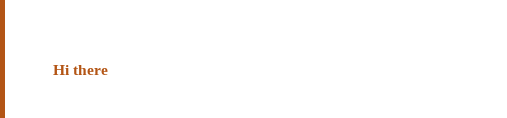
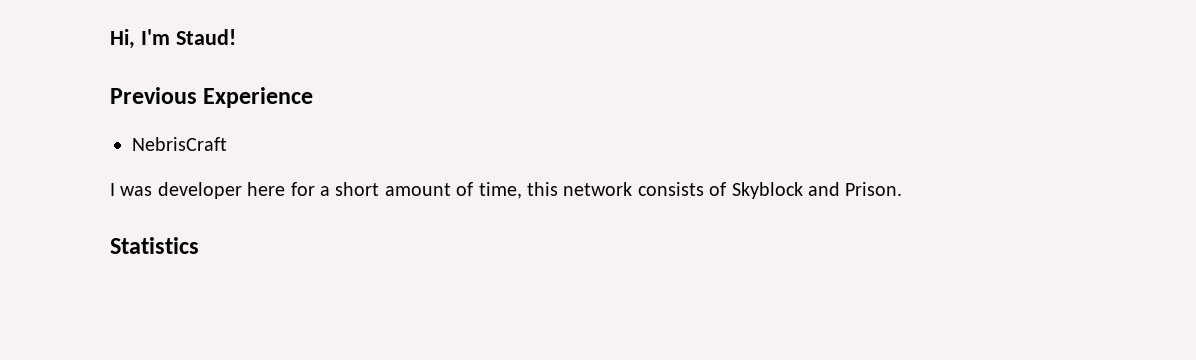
- Hi there
+ Hi, I'm Staud!
+ Previous Experience
+ NebrisCraft
+ I was developer here for a short amount of time, this network consists of Skyblock and Prison.
+ Statistics

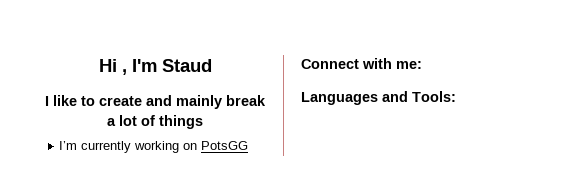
- Hi, I'm Staud!
- Previous Experience
- NebrisCraft
- I was developer here for a short amount of time, this network consists of Skyblock and Prison.
- Statistics
+ Hi , I'm Staud
+ I like to create and mainly break a lot of things
+ I’m currently working on PotsGG
+ Connect with me:
+ Languages and Tools:

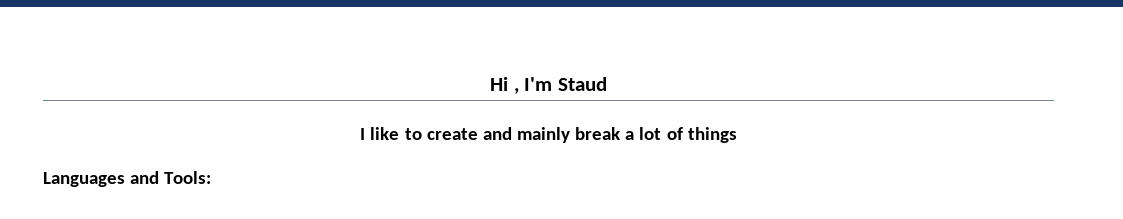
- I’m currently working on PotsGG
- Connect with me:

